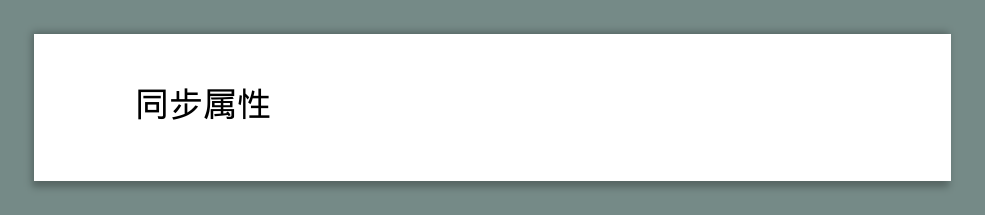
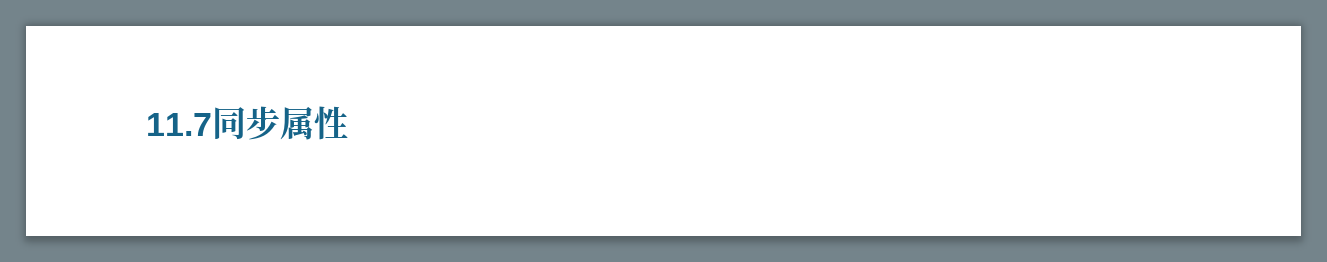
- 同步属性
+ 11.7同步属性

